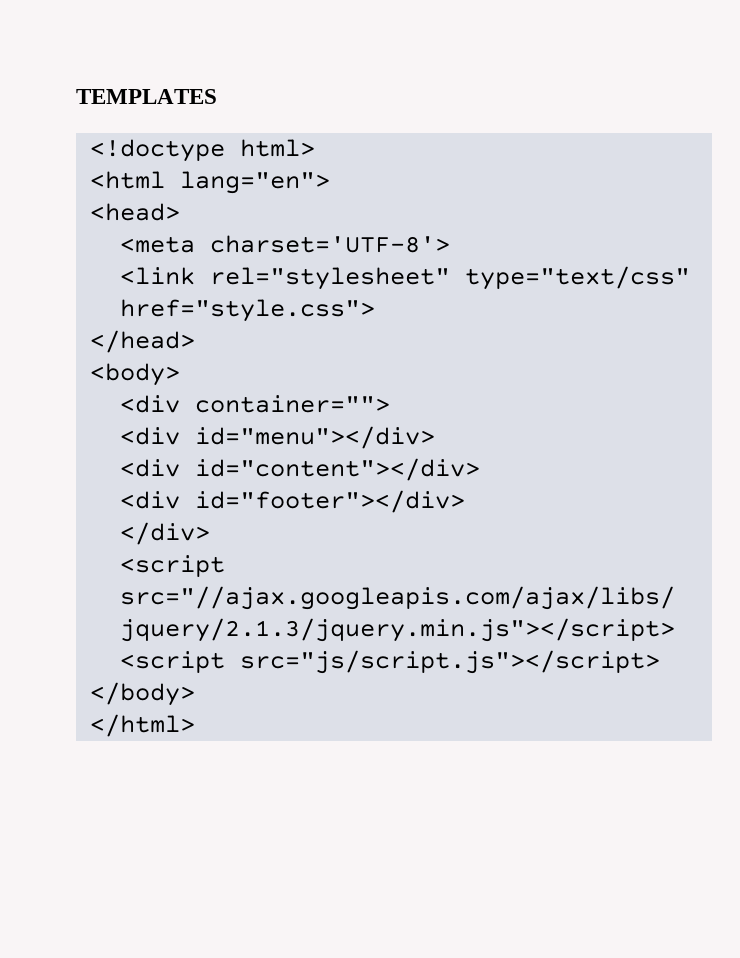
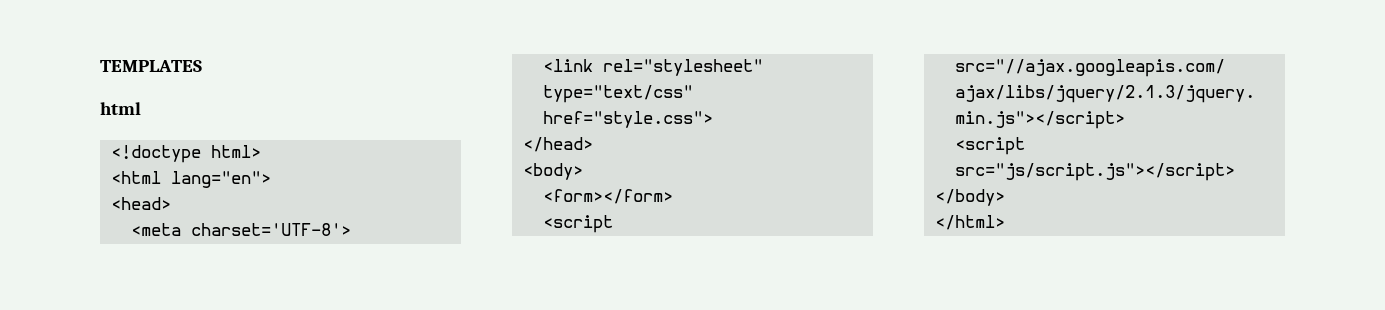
+ html
- <div container="">
- <div id="menu"></div>
- <div id="content"></div>
- <div id="footer"></div>
- </div>
+ <form></form>

